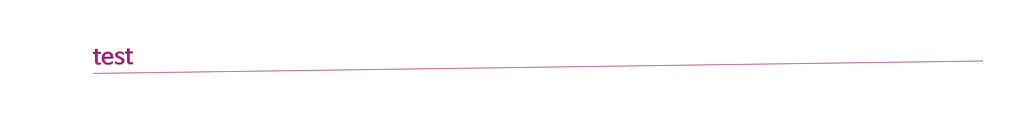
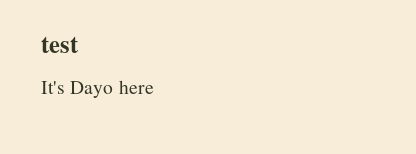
+ It's Dayo here

